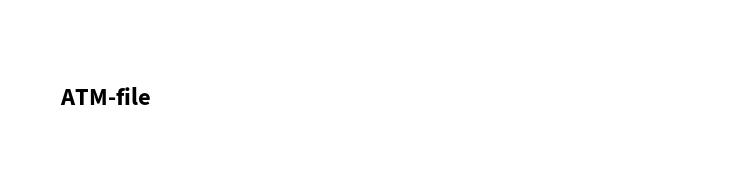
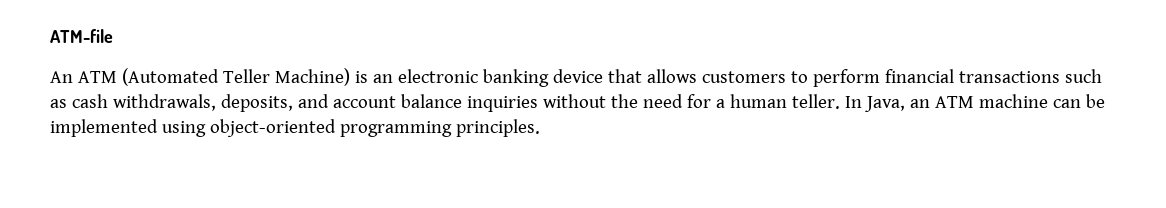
+ An ATM (Automated Teller Machine) is an electronic banking device that allows customers to perform financial transactions such as cash withdrawals, deposits, and account balance inquiries without the need for a human teller. In Java, an ATM machine can be implemented using object-oriented programming principles.

